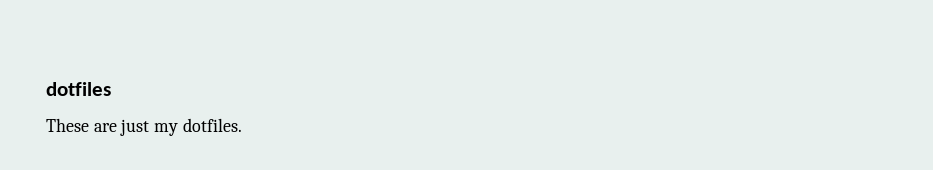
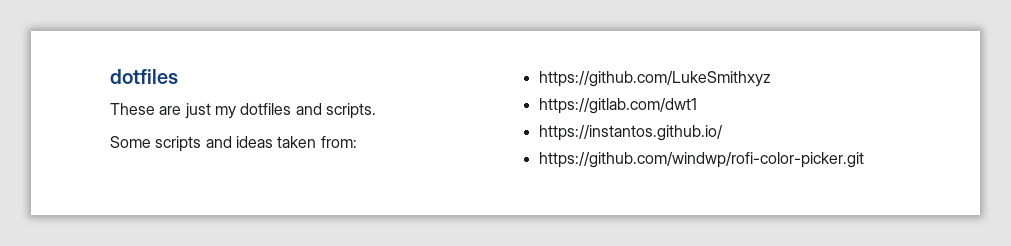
- These are just my dotfiles.
+ These are just my dotfiles and scripts.
+ Some scripts and ideas taken from:
+ https://github.com/LukeSmithxyz
+ https://gitlab.com/dwt1
+ https://instantos.github.io/
+ https://github.com/windwp/rofi-color-picker.git

